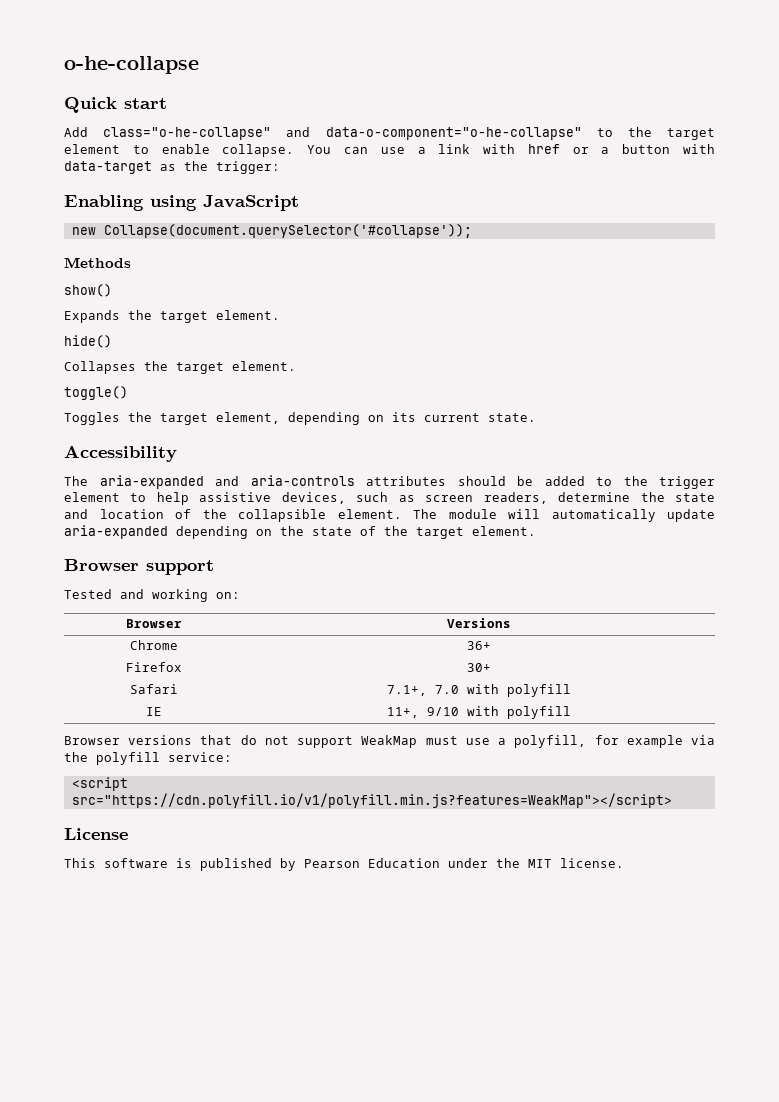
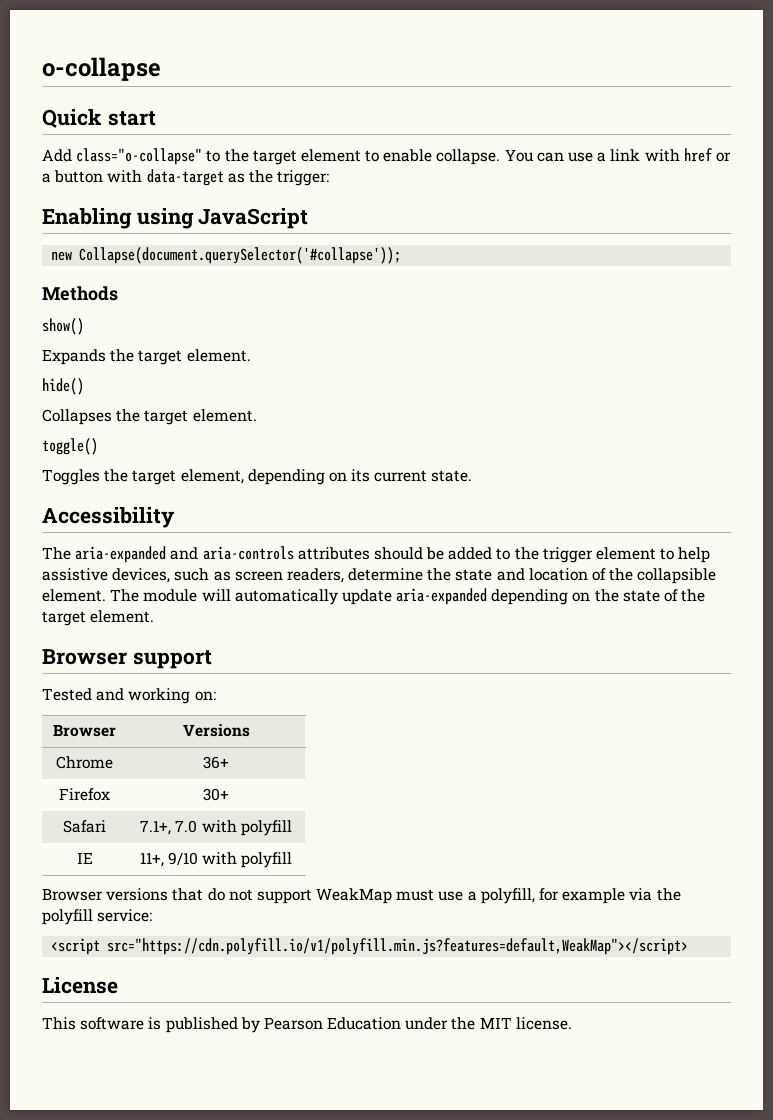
- o-he-collapse
+ o-collapse
- Add class="o-he-collapse" and data-o-component="o-he-collapse" to the target element to enable collapse.
+ Add class="o-collapse" to the target element to enable collapse.
- <script src="https://cdn.polyfill.io/v1/polyfill.min.js?features=WeakMap"></script>
+ <script src="https://cdn.polyfill.io/v1/polyfill.min.js?features=default,WeakMap"></script>

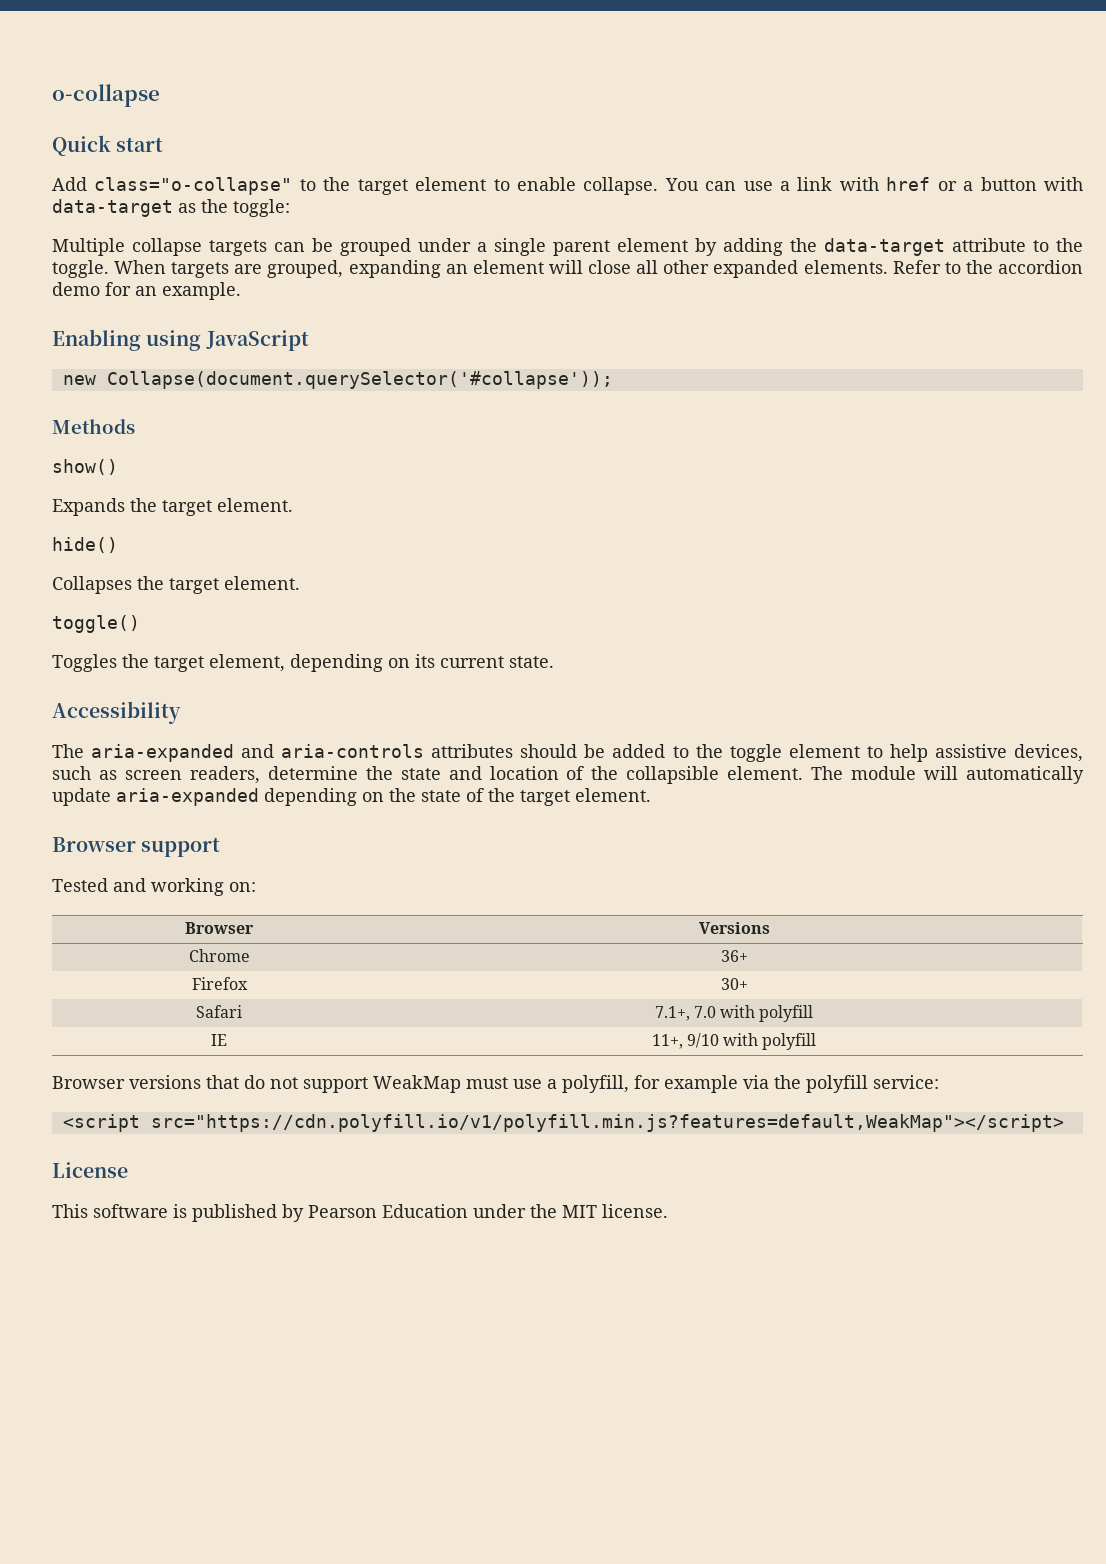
- You can use a link with href or a button with data-target as the trigger:
+ You can use a link with href or a button with data-target as the toggle:
+ Multiple collapse targets can be grouped under a single parent element by adding the data-target attribute to the toggle. When targets are grouped, expanding an element will close all other expanded elements. Refer to the accordion demo for an example.
- The aria-expanded and aria-controls attributes should be added to the trigger element to help assistive devices, such as screen readers, determine the state and location of the collapsible element.
+ The aria-expanded and aria-controls attributes should be added to the toggle element to help assistive devices, such as screen readers, determine the state and location of the collapsible element.

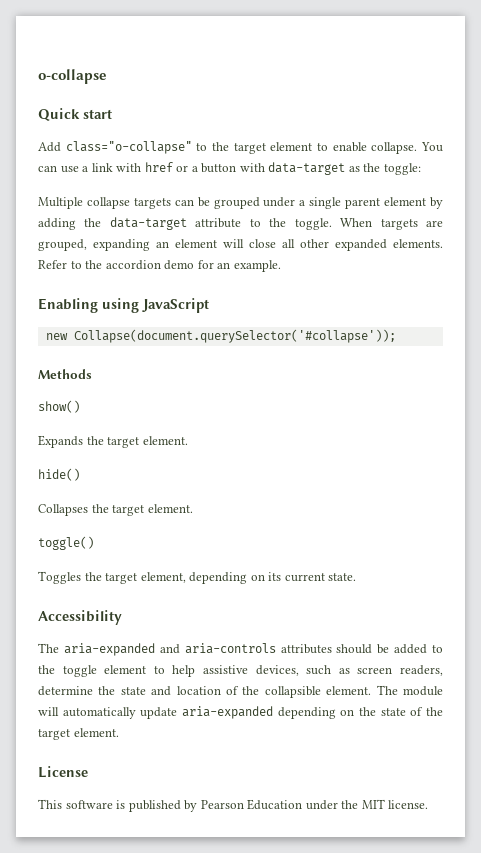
- Browser support
- Tested and working on:
- Browser | Versions
- Chrome | 36+
- Firefox | 30+
- Safari | 7.1+, 7.0 with polyfill
- IE | 11+, 9/10 with polyfill
- Browser versions that do not support WeakMap must use a polyfill, for example via the polyfill service:
- <script src="https://cdn.polyfill.io/v1/polyfill.min.js?features=default,WeakMap"></script>

